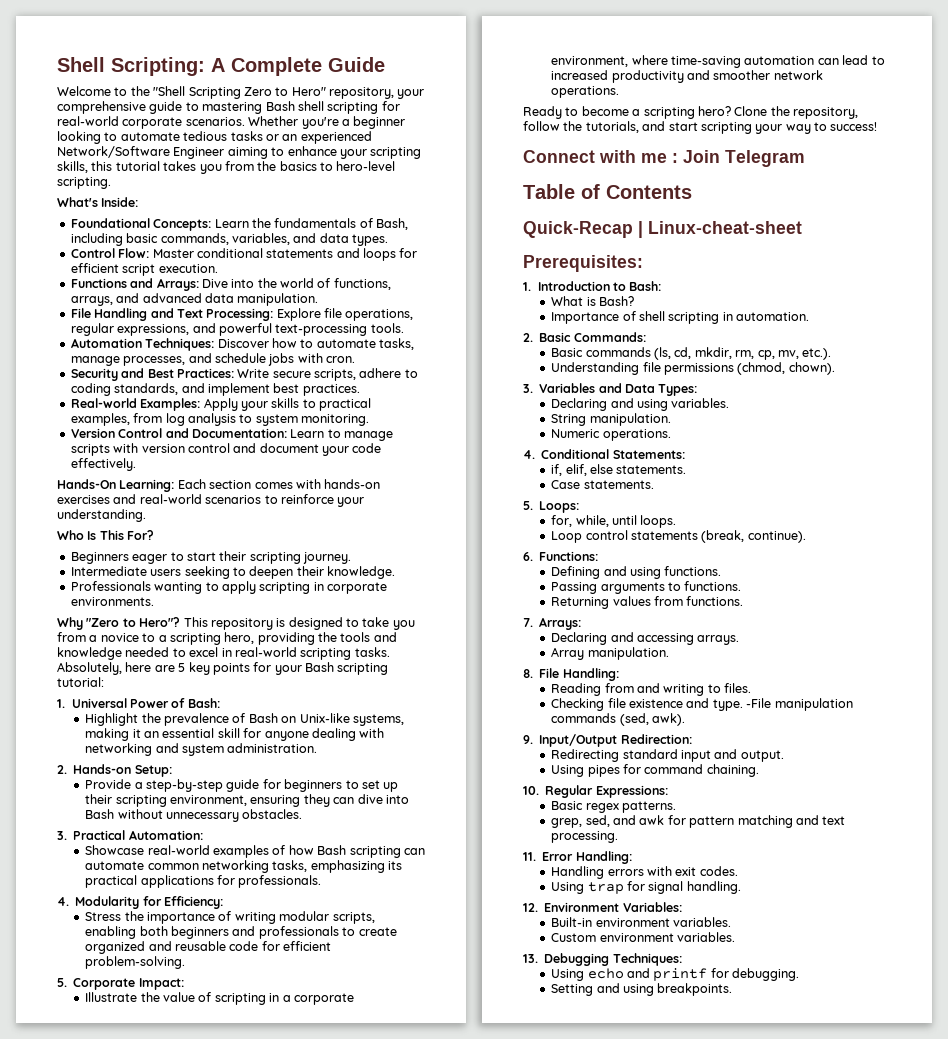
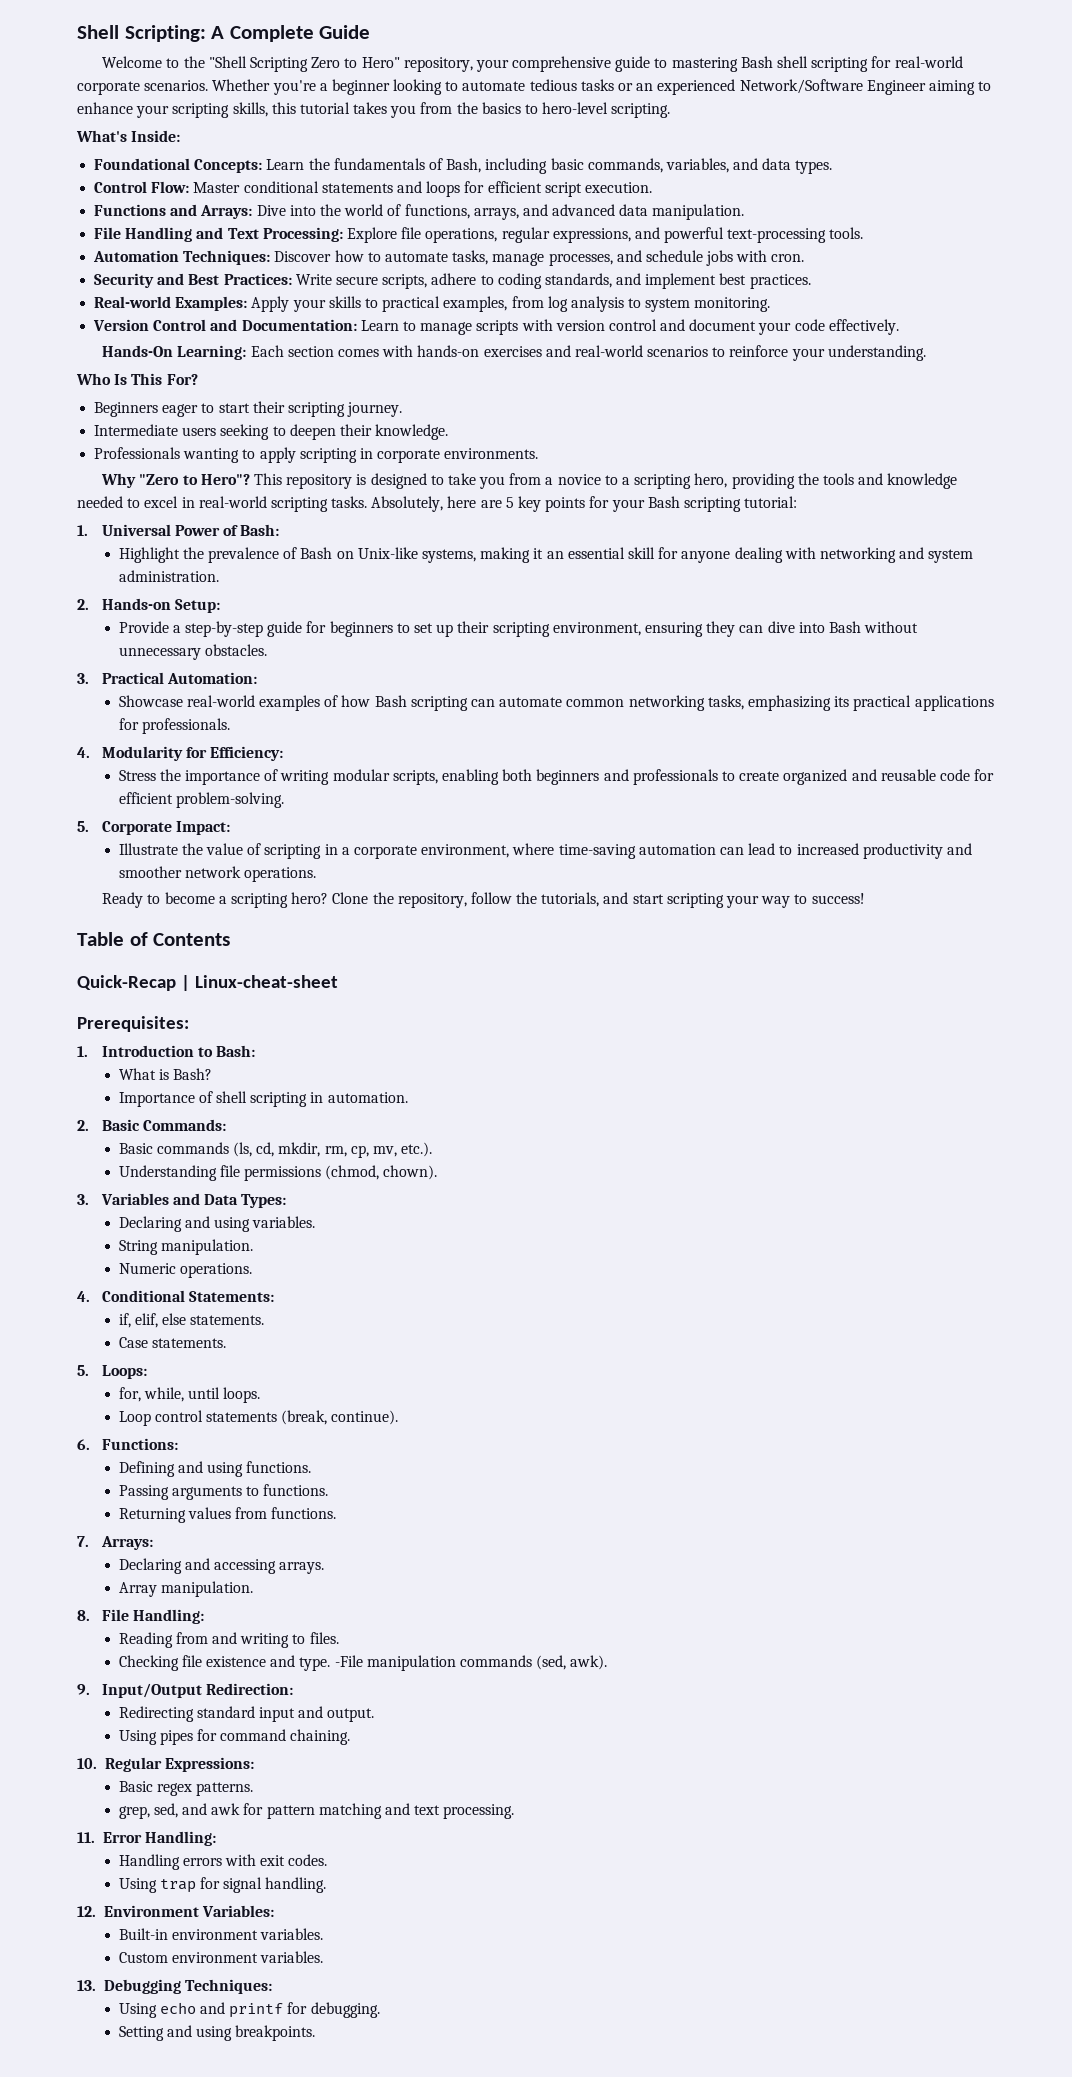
- Connect with me : Join Telegram

